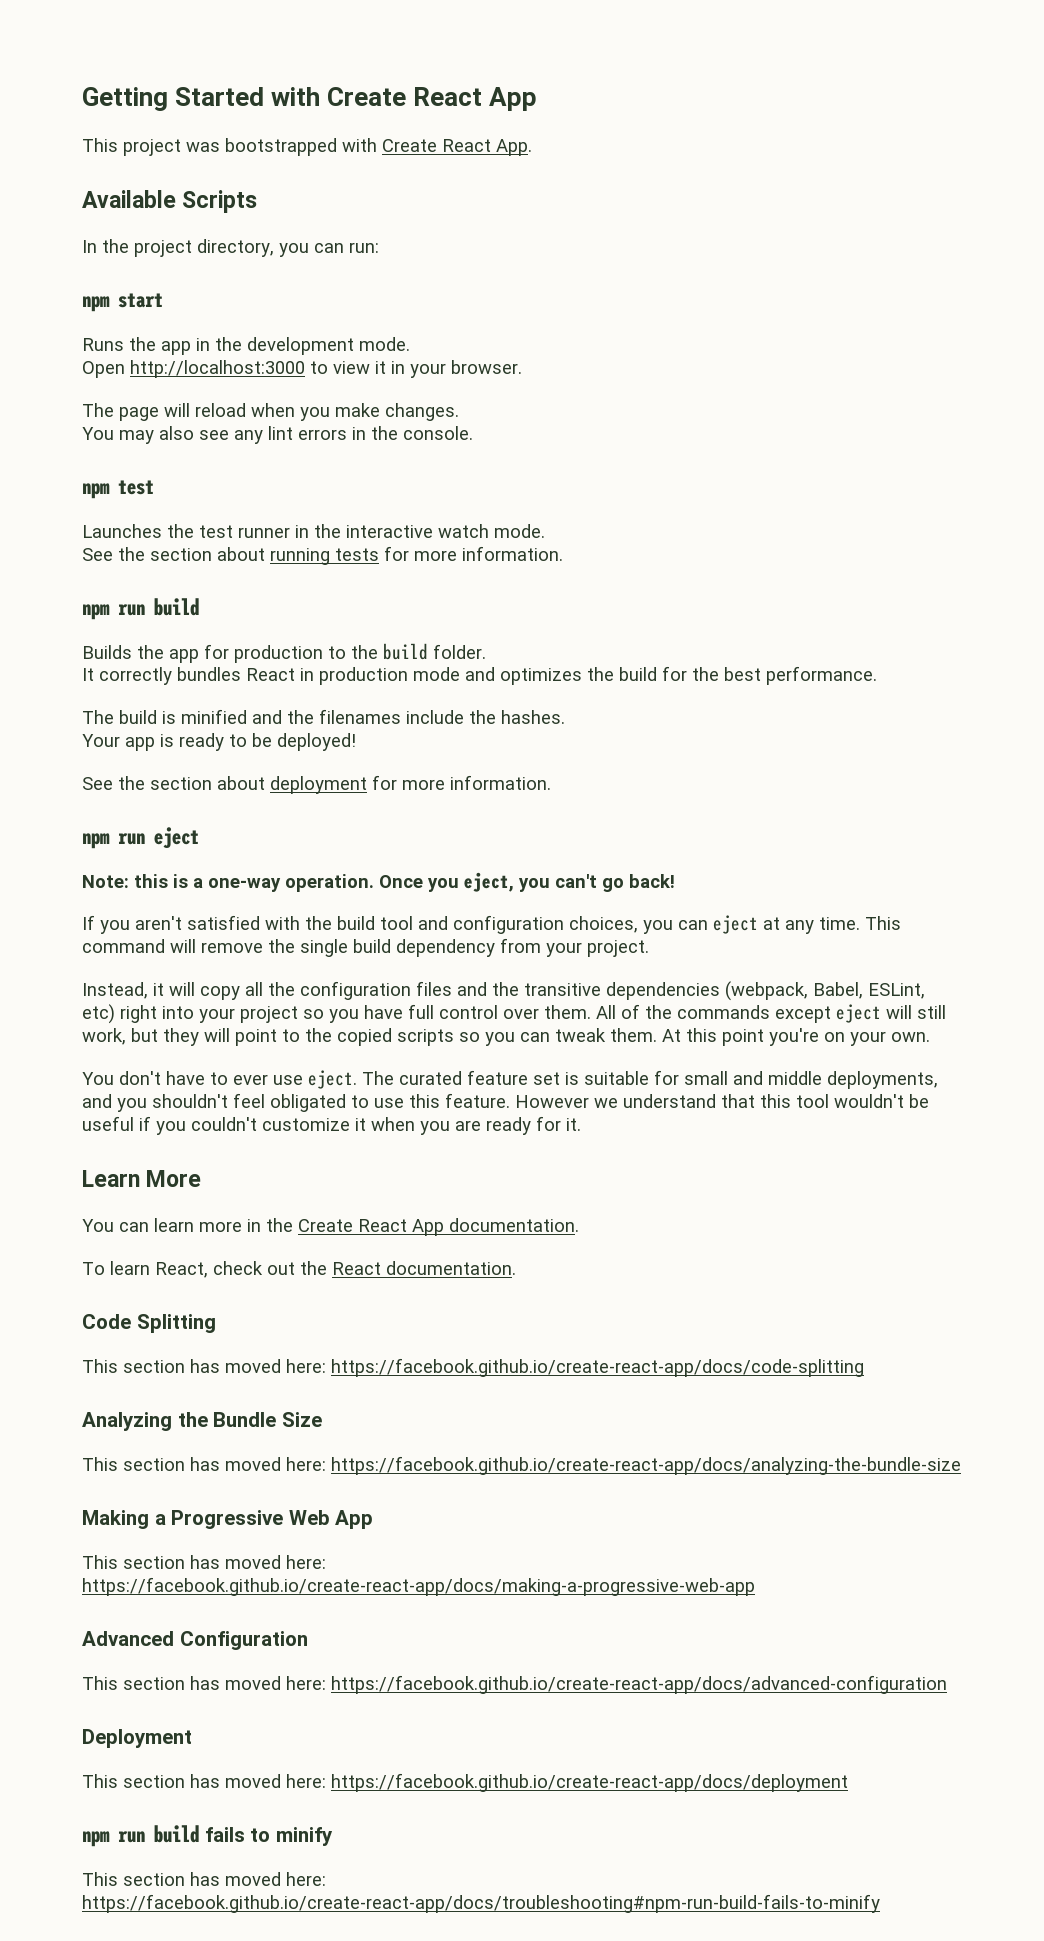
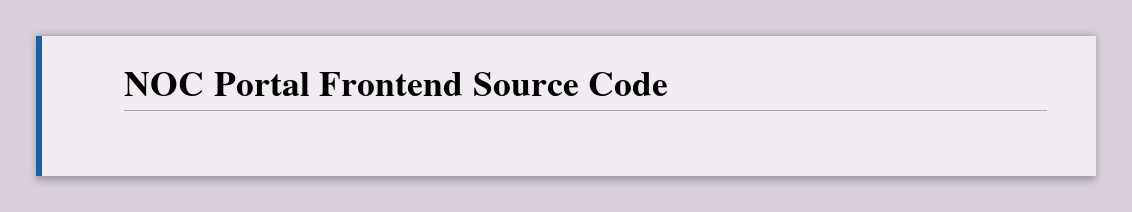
- Getting Started with Create React App
- This project was bootstrapped with Create React App.
- Available Scripts
- In the project directory, you can run:
- npm start
- Runs the app in the development mode.
- Open http://localhost:3000 to view it in your browser.
- The page will reload when you make changes.
- You may also see any lint errors in the console.
- npm test
- Launches the test runner in the interactive watch mode.
- See the section about running tests for more information.
- npm run build
- Builds the app for production to the build folder.
- It correctly bundles React in production mode and optimizes the build for the best performance.
- The build is minified and the filenames include the hashes.
- Your app is ready to be deployed!
- See the section about deployment for more information.
- npm run eject
- Note: this is a one-way operation. Once you eject, you can't go back!
- If you aren't satisfied with the build tool and configuration choices, you can eject at any time. This command will remove the single build dependency from your project.
- Instead, it will copy all the configuration files and the transitive dependencies (webpack, Babel, ESLint, etc) right into your project so you have full control over them. All of the commands except eject will still work, but they will point to the copied scripts so you can tweak them. At this point you're on your own.
- You don't have to ever use eject. The curated feature set is suitable for small and middle deployments, and you shouldn't feel obligated to use this feature. However we understand that this tool wouldn't be useful if you couldn't customize it when you are ready for it.
- Learn More
- You can learn more in the Create React App documentation.
- To learn React, check out the React documentation.
- Code Splitting
- This section has moved here: https://facebook.github.io/create-react-app/docs/code-splitting
- Analyzing the Bundle Size
- This section has moved here: https://facebook.github.io/create-react-app/docs/analyzing-the-bundle-size
- Making a Progressive Web App
- This section has moved here: https://facebook.github.io/create-react-app/docs/making-a-progressive-web-app
- Advanced Configuration
- This section has moved here: https://facebook.github.io/create-react-app/docs/advanced-configuration
- Deployment
- This section has moved here: https://facebook.github.io/create-react-app/docs/deployment
- npm run build fails to minify
- This section has moved here: https://facebook.github.io/create-react-app/docs/troubleshooting#npm-run-build-fails-to-minify
+ NOC Portal Frontend Source Code

